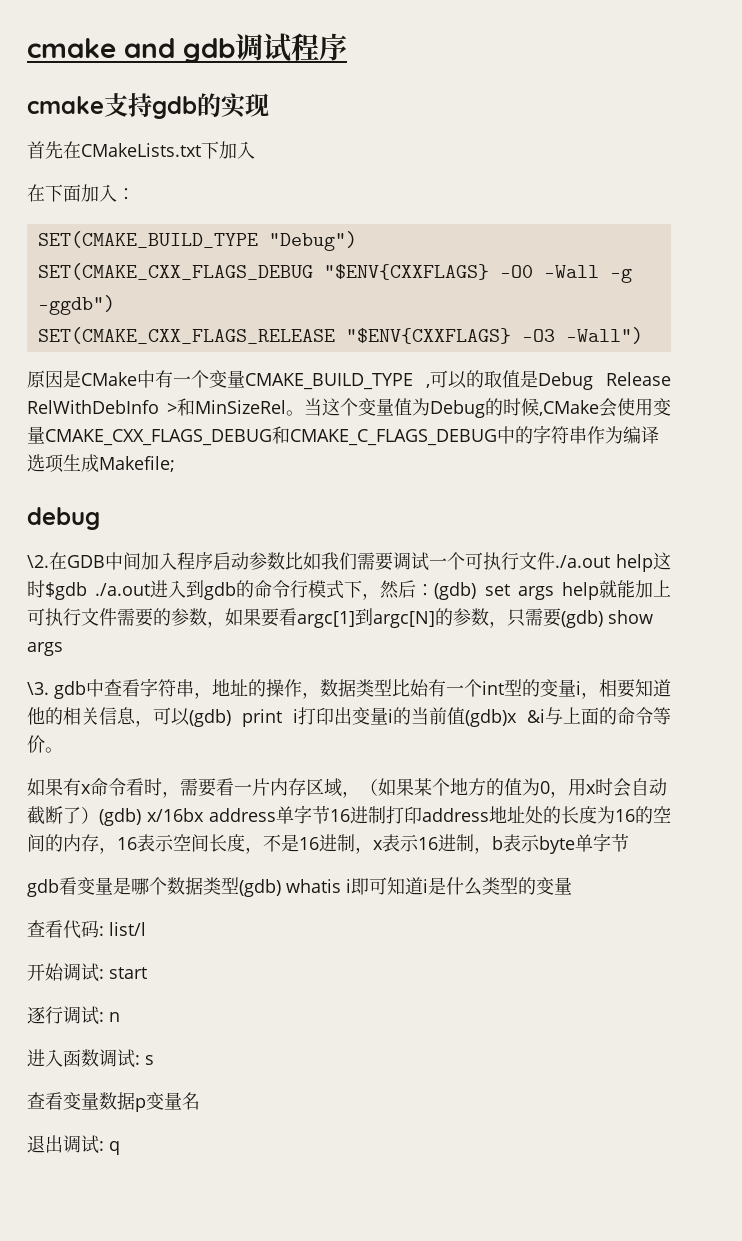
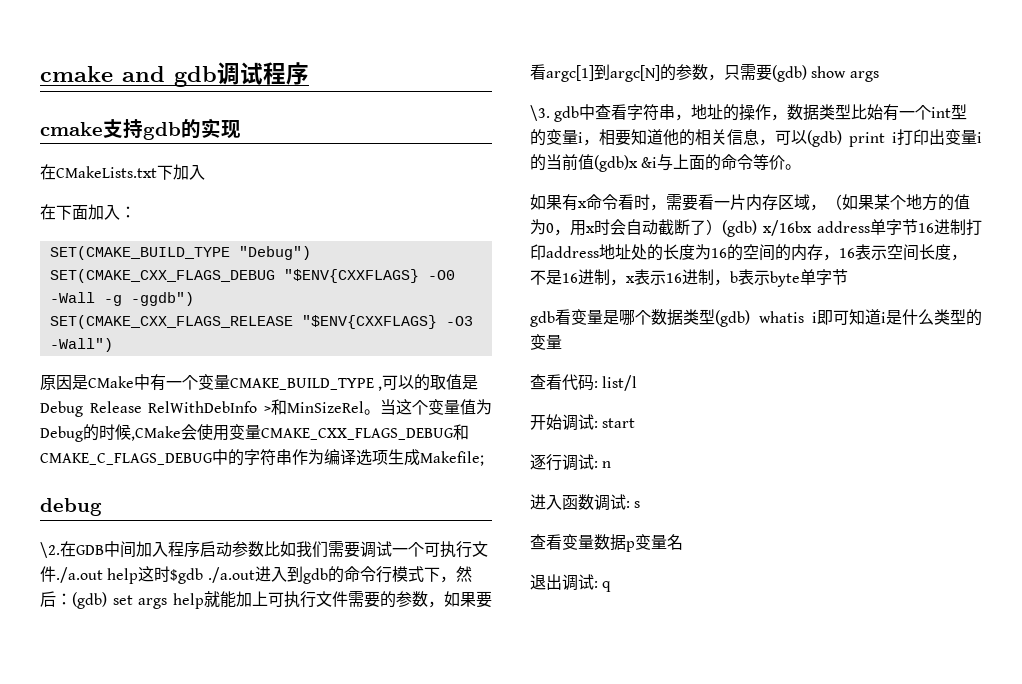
- 首先在CMakeLists.txt下加入
+ 在CMakeLists.txt下加入

